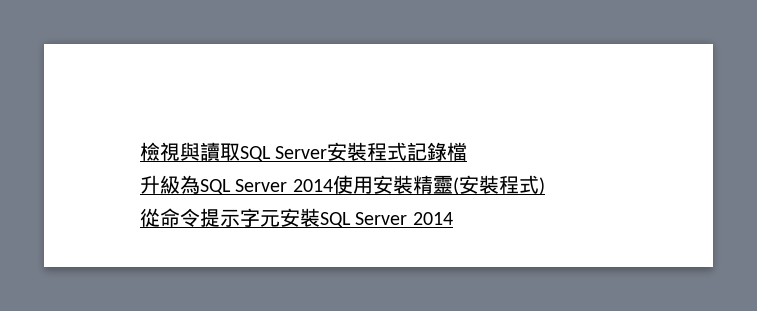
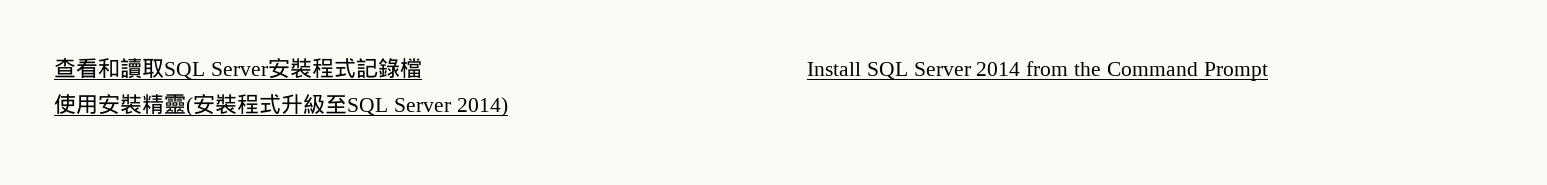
- 檢視與讀取SQL Server安裝程式記錄檔
+ 查看和讀取SQL Server安裝程式記錄檔
- 升級為SQL Server 2014使用安裝精靈(安裝程式)
- 從命令提示字元安裝SQL Server 2014
+ 使用安裝精靈(安裝程式升級至SQL Server 2014)
+ Install SQL Server 2014 from the Command Prompt

